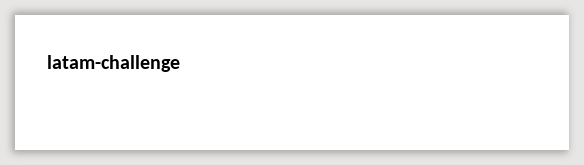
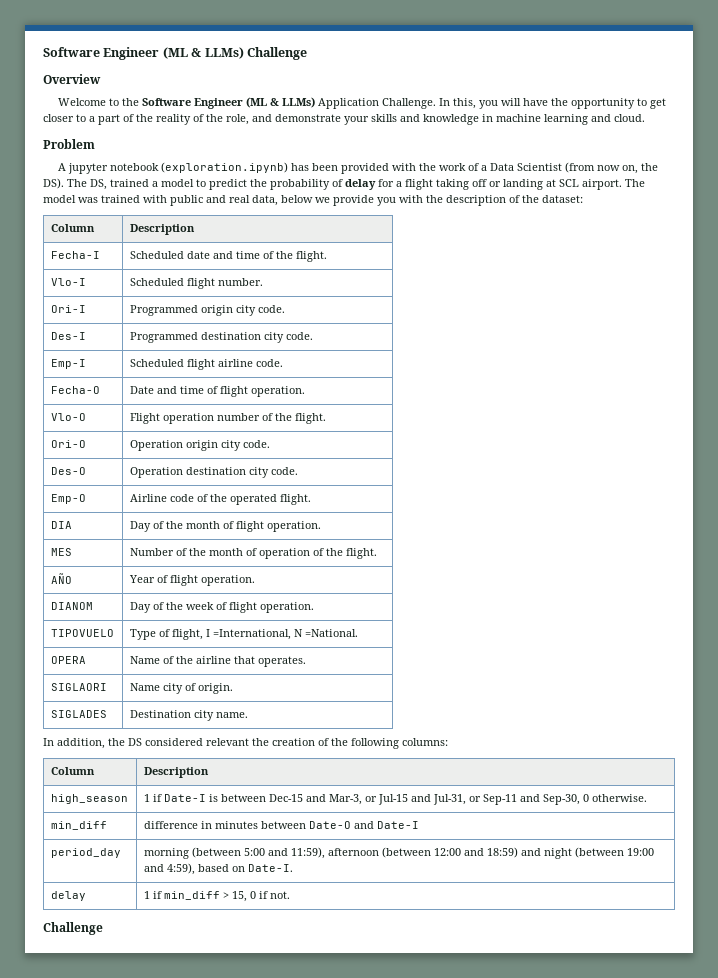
- latam-challenge
+ Software Engineer (ML & LLMs) Challenge
+ Overview
+ Welcome to the Software Engineer (ML & LLMs) Application Challenge. In this, you will have the opportunity to get closer to a part of the reality of the role, and demonstrate your skills and knowledge in machine learning and cloud.
+ Problem
+ A jupyter notebook (exploration.ipynb) has been provided with the work of a Data Scientist (from now on, the DS). The DS, trained a model to predict the probability of delay for a flight taking off or landing at SCL airport. The model was trained with public and real data, below we provide you with the description of the dataset:
+ Column | Description
+ Fecha-I | Scheduled date and time of the flight.
+ Vlo-I | Scheduled flight number.
+ Ori-I | Programmed origin city code.
+ Des-I | Programmed destination city code.
+ Emp-I | Scheduled flight airline code.
+ Fecha-O | Date and time of flight operation.
+ Vlo-O | Flight operation number of the flight.
+ Ori-O | Operation origin city code.
+ Des-O | Operation destination city code.
+ Emp-O | Airline code of the operated flight.
+ DIA | Day of the month of flight operation.
+ MES | Number of the month of operation of the flight.
+ AÑO | Year of flight operation.
+ DIANOM | Day of the week of flight operation.
+ TIPOVUELO | Type of flight, I =International, N =National.
+ OPERA | Name of the airline that operates.
+ SIGLAORI | Name city of origin.
+ SIGLADES | Destination city name.
+ In addition, the DS considered relevant the creation of the following columns:
+ Column | Description
+ high_season | 1 if Date-I is between Dec-15 and Mar-3, or Jul-15 and Jul-31, or Sep-11 and Sep-30, 0 otherwise.
+ min_diff | difference in minutes between Date-O and Date-I
+ period_day | morning (between 5:00 and 11:59), afternoon (between 12:00 and 18:59) and night (between 19:00 and 4:59), based on Date-I.
+ delay | 1 if min_diff > 15, 0 if not.
+ Challenge

